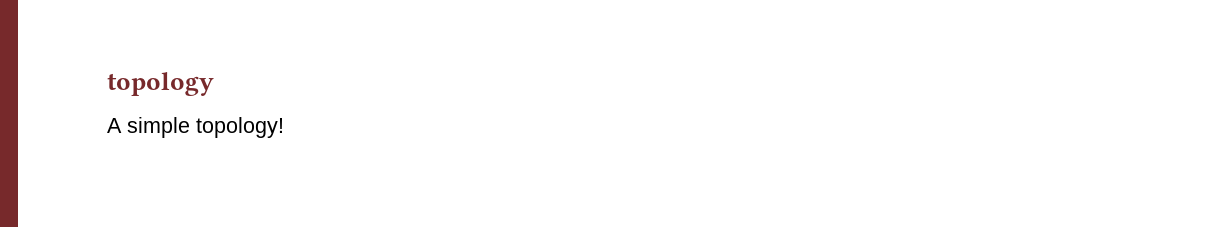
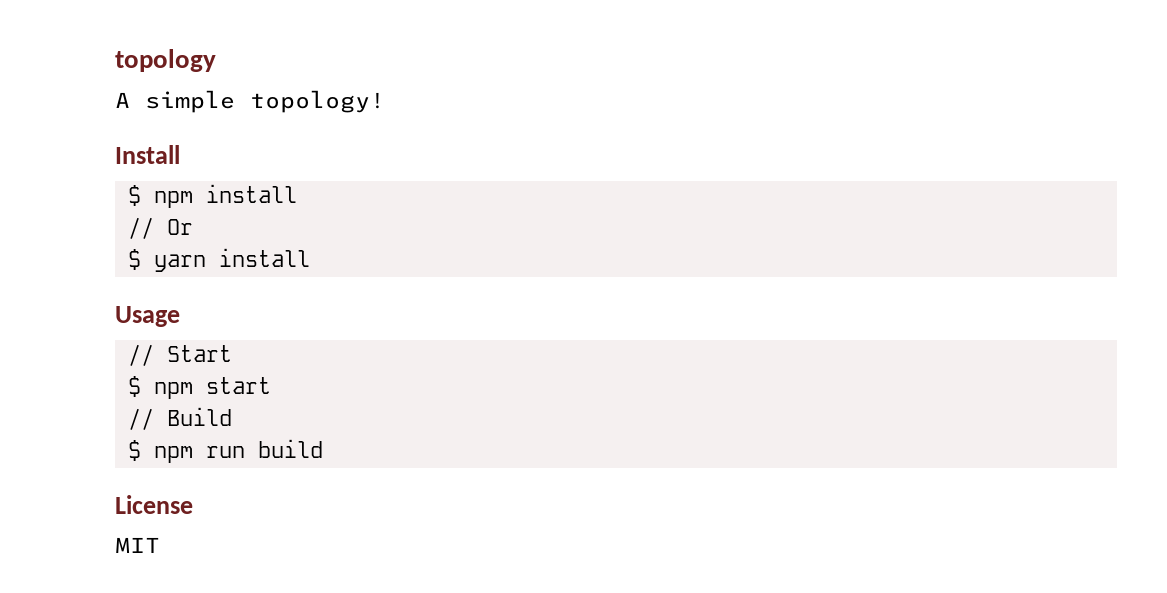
+ Install
+ $ npm install
+ // Or
+ $ yarn install
+ Usage
+ // Start
+ $ npm start
+ // Build
+ $ npm run build
+ License
+ MIT

